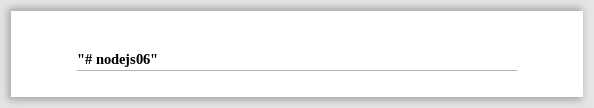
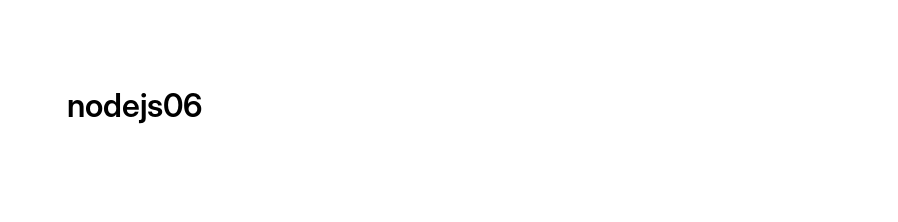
- "# nodejs06"
+ nodejs06

